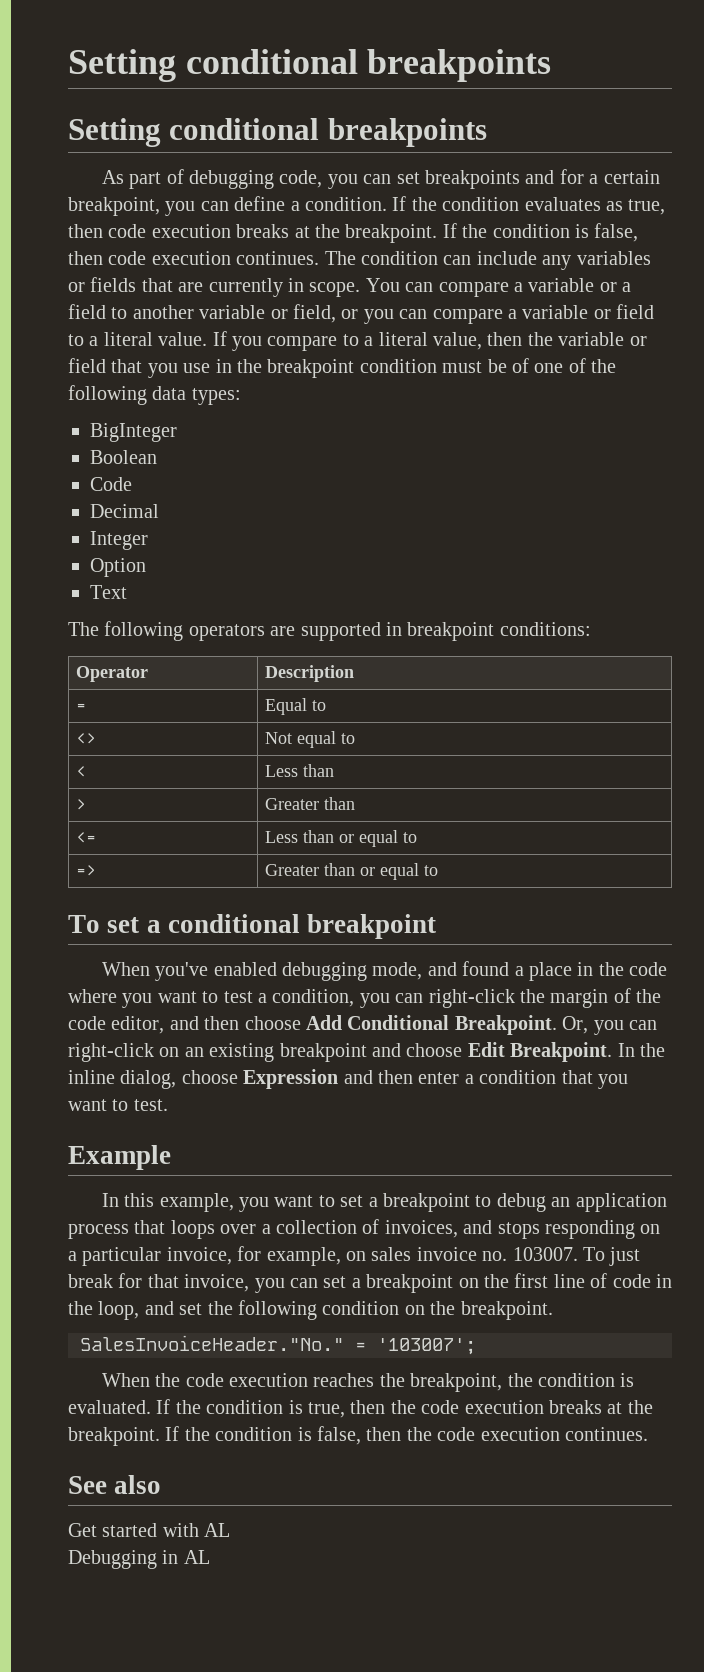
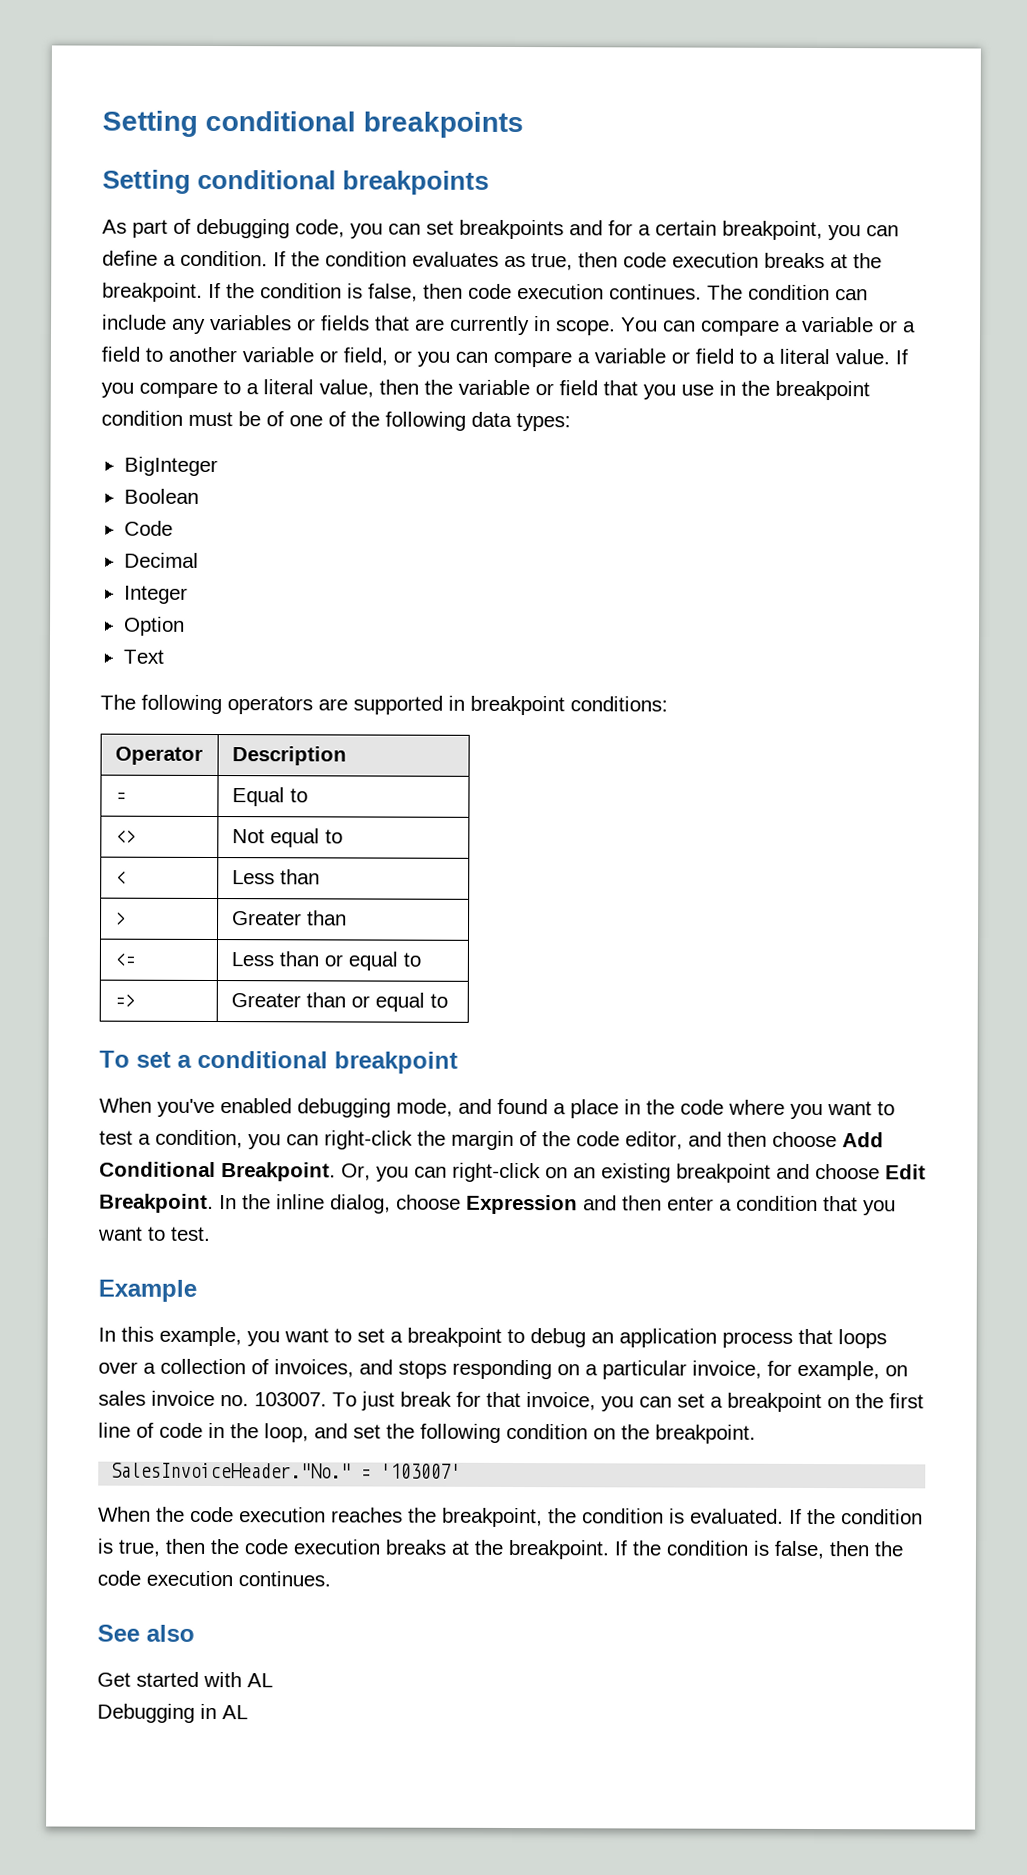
- SalesInvoiceHeader."No." = '103007';
+ SalesInvoiceHeader."No." = '103007'

